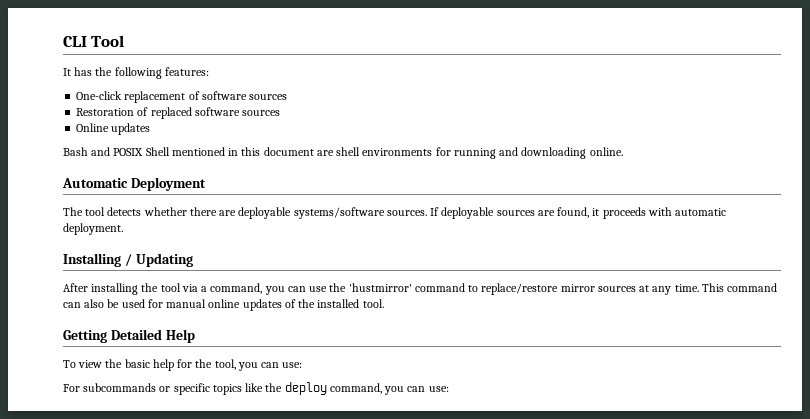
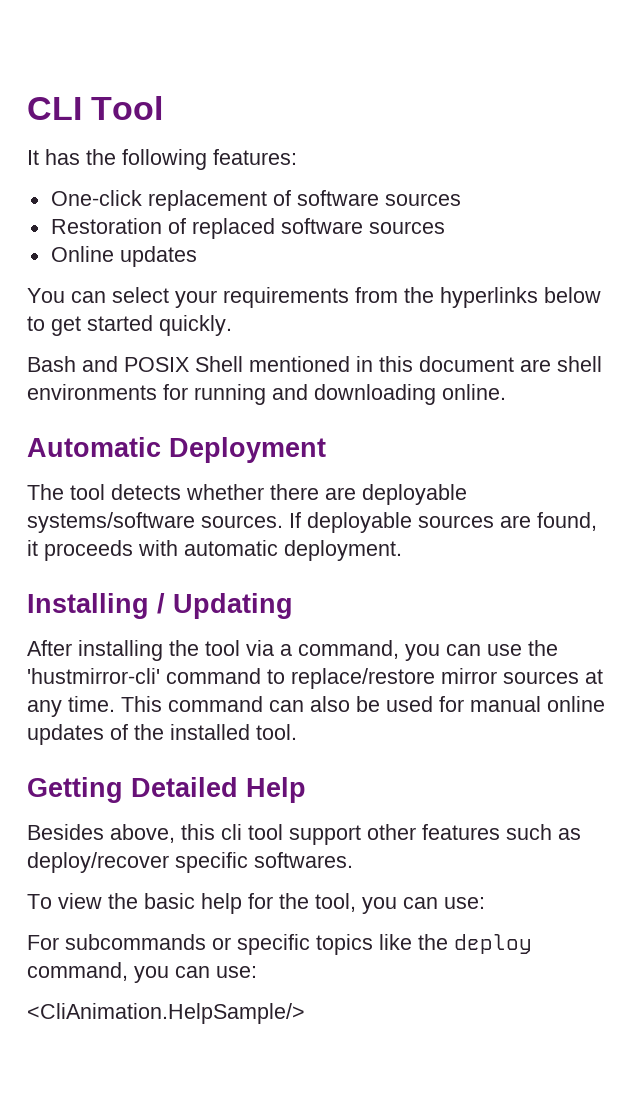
+ You can select your requirements from the hyperlinks below to get started quickly.
- After installing the tool via a command, you can use the 'hustmirror' command to replace/restore mirror sources at any time.
+ After installing the tool via a command, you can use the 'hustmirror-cli' command to replace/restore mirror sources at any time.
+ Besides above, this cli tool support other features such as deploy/recover specific softwares.
+ <CliAnimation.HelpSample/>

